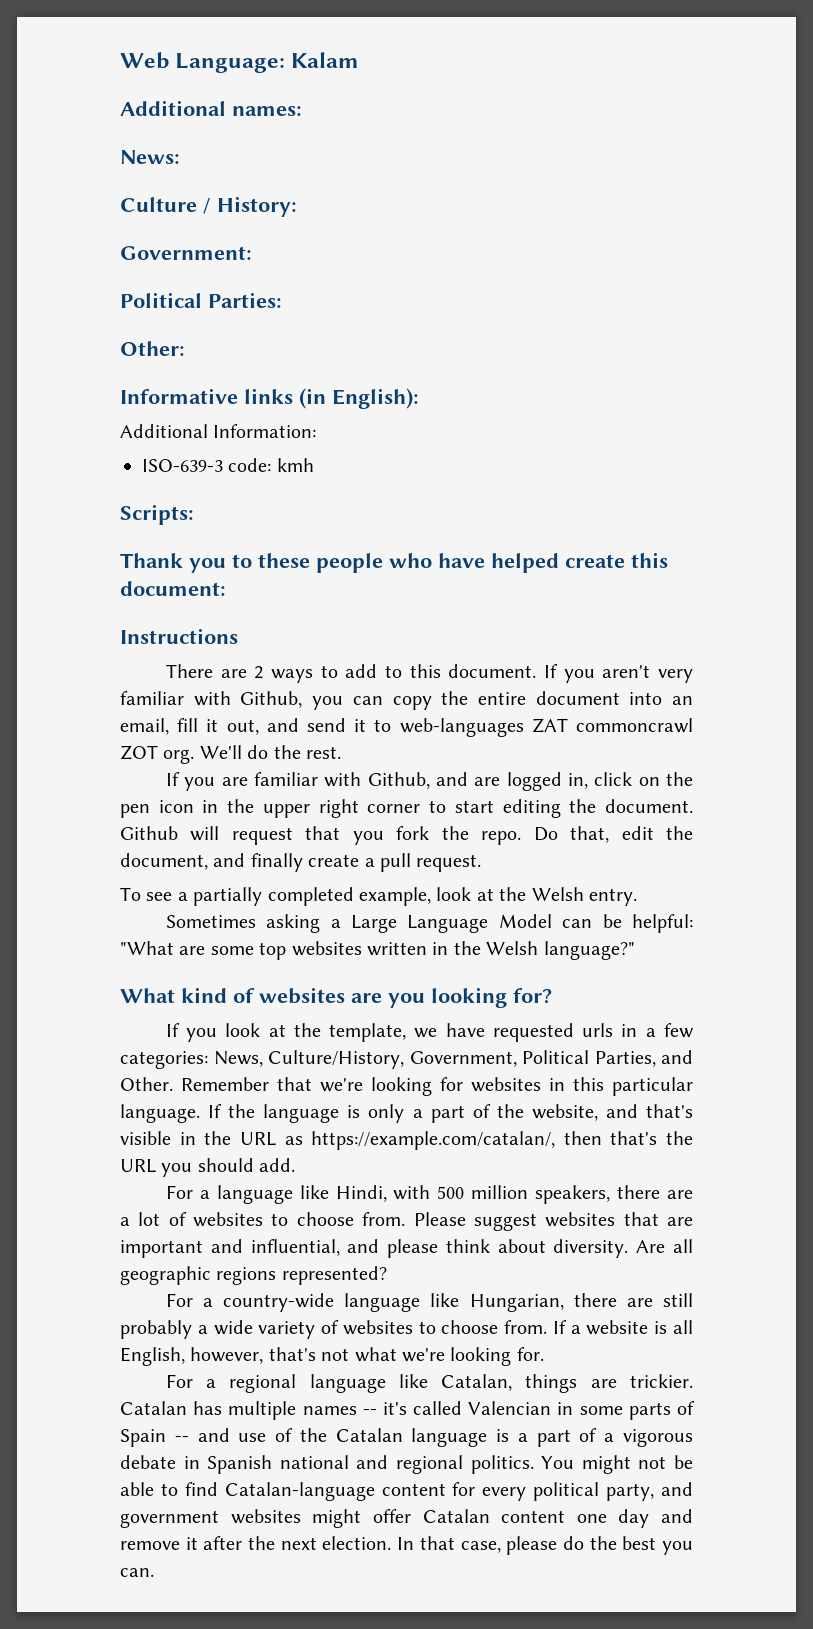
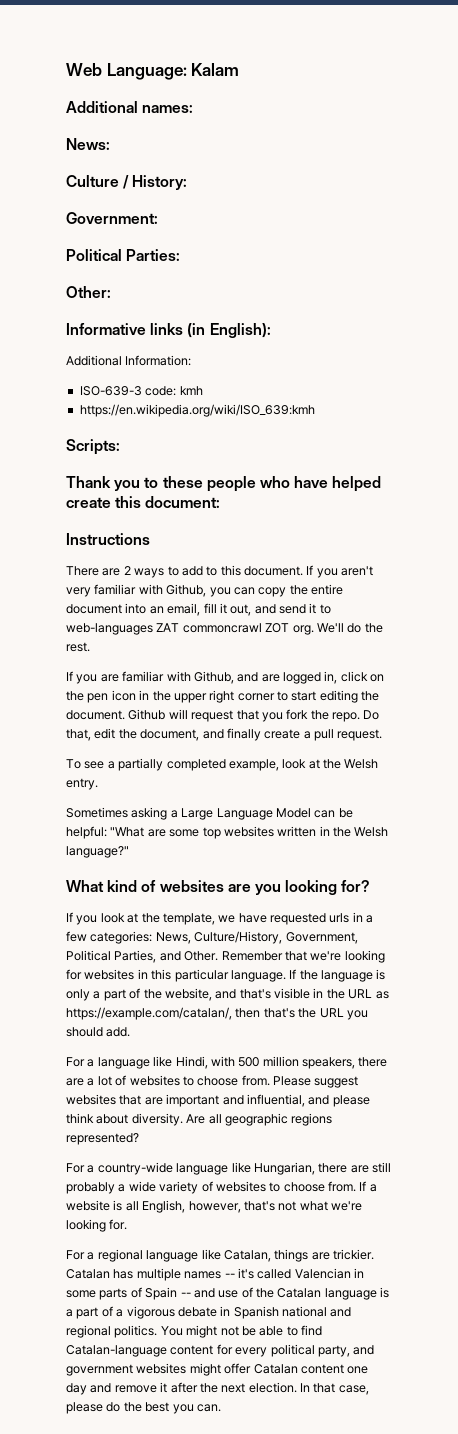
+ https://en.wikipedia.org/wiki/ISO_639:kmh

